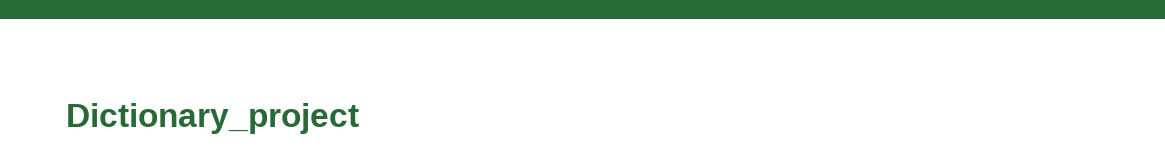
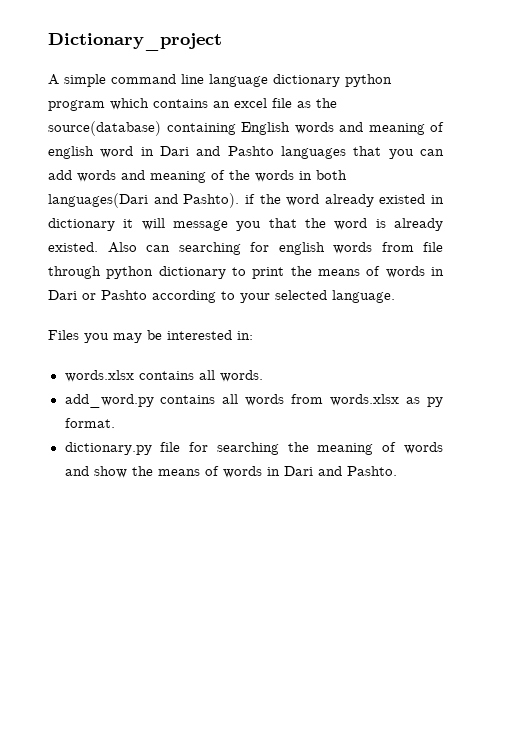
+ A simple command line language dictionary python program which contains an excel file as the source(database) containing English words and meaning of english word in Dari and Pashto languages that you can add words and meaning of the words in both languages(Dari and Pashto). if the word already existed in dictionary it will message you that the word is already existed. Also can searching for english words from file through python dictionary to print the means of words in Dari or Pashto according to your selected language.
+ Files you may be interested in:
+ words.xlsx contains all words.
+ add_word.py contains all words from words.xlsx as py format.
+ dictionary.py file for searching the meaning of words and show the means of words in Dari and Pashto.

